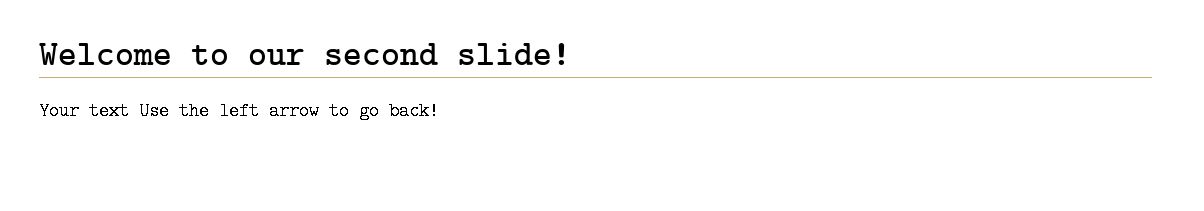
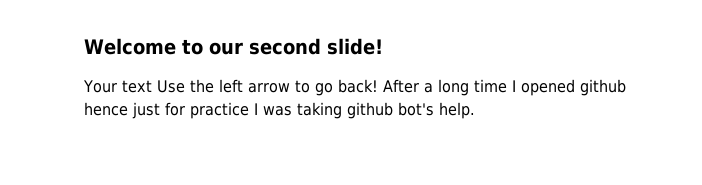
+ After a long time I opened github hence just for practice I was taking github bot's help.

